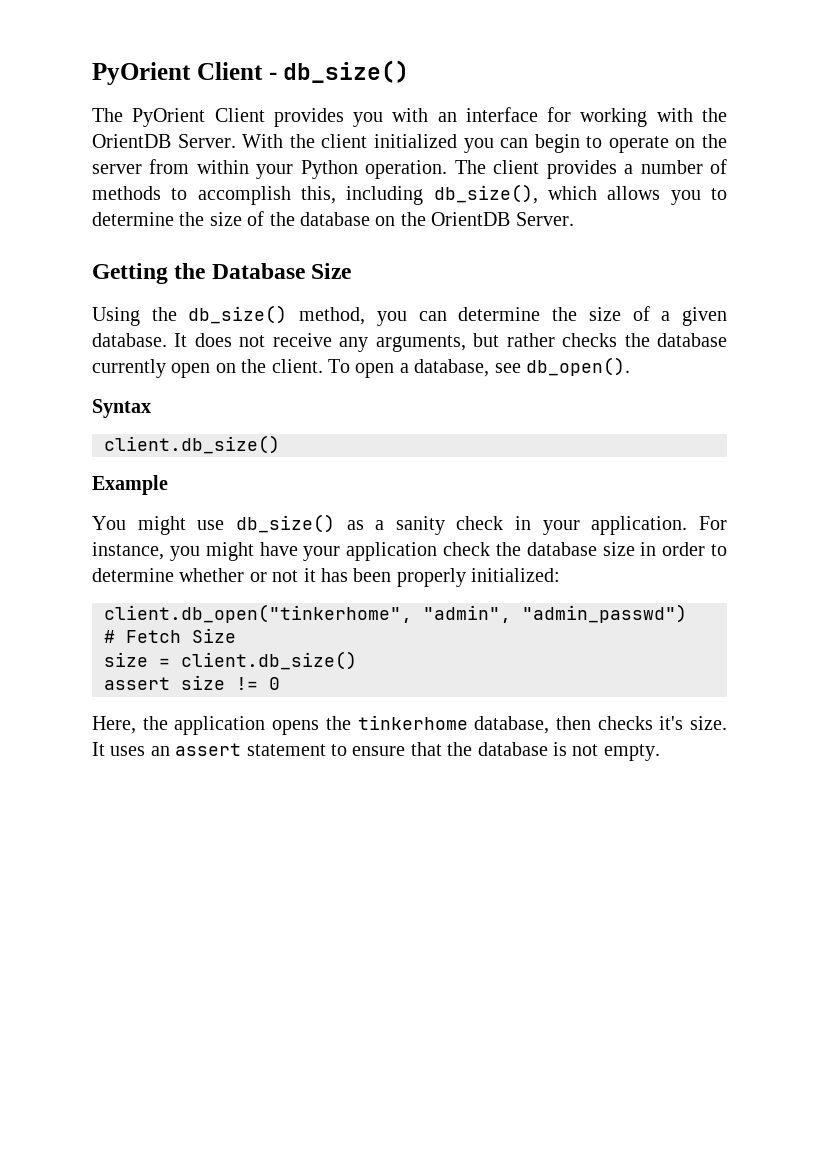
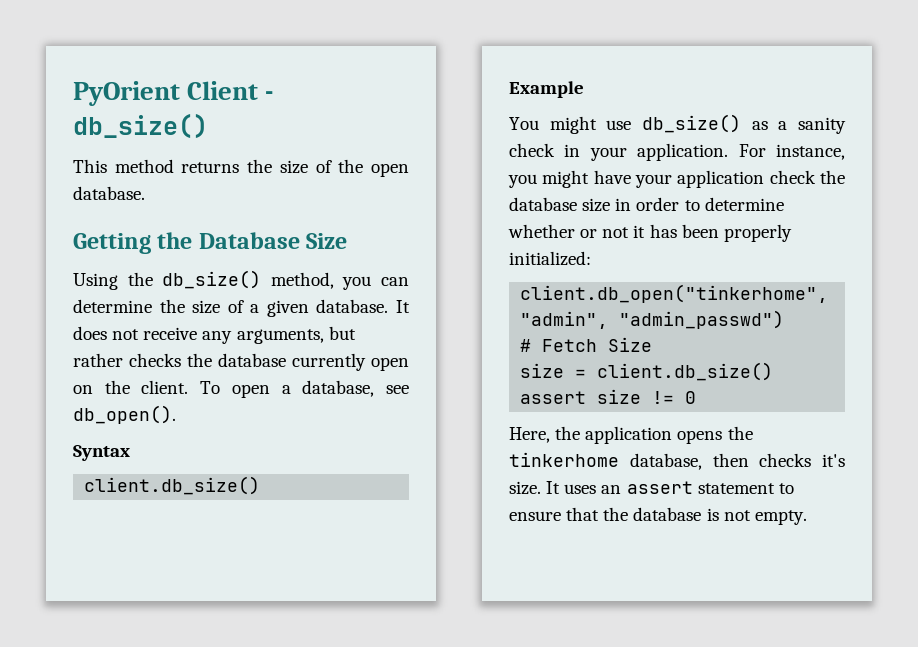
- The PyOrient Client provides you with an interface for working with the OrientDB Server. With the client initialized you can begin to operate on the server from within your Python operation. The client provides a number of methods to accomplish this, including db_size(), which allows you to determine the size of the database on the OrientDB Server.
+ This method returns the size of the open database.

